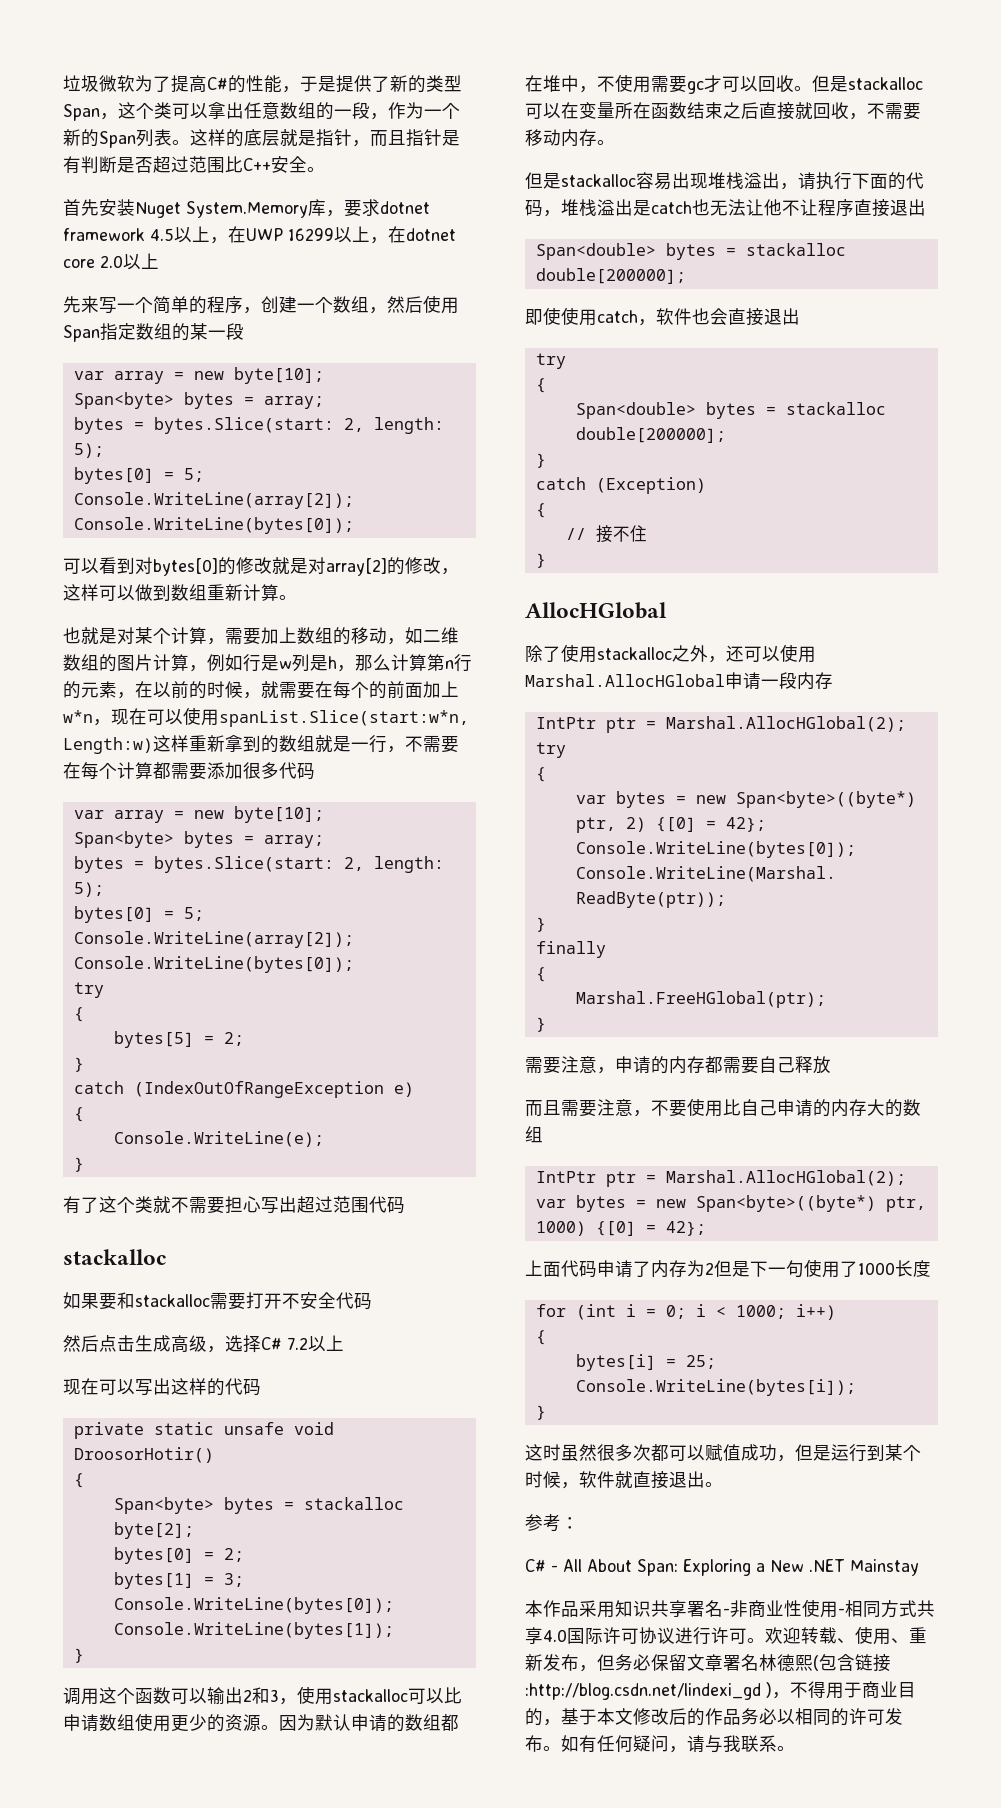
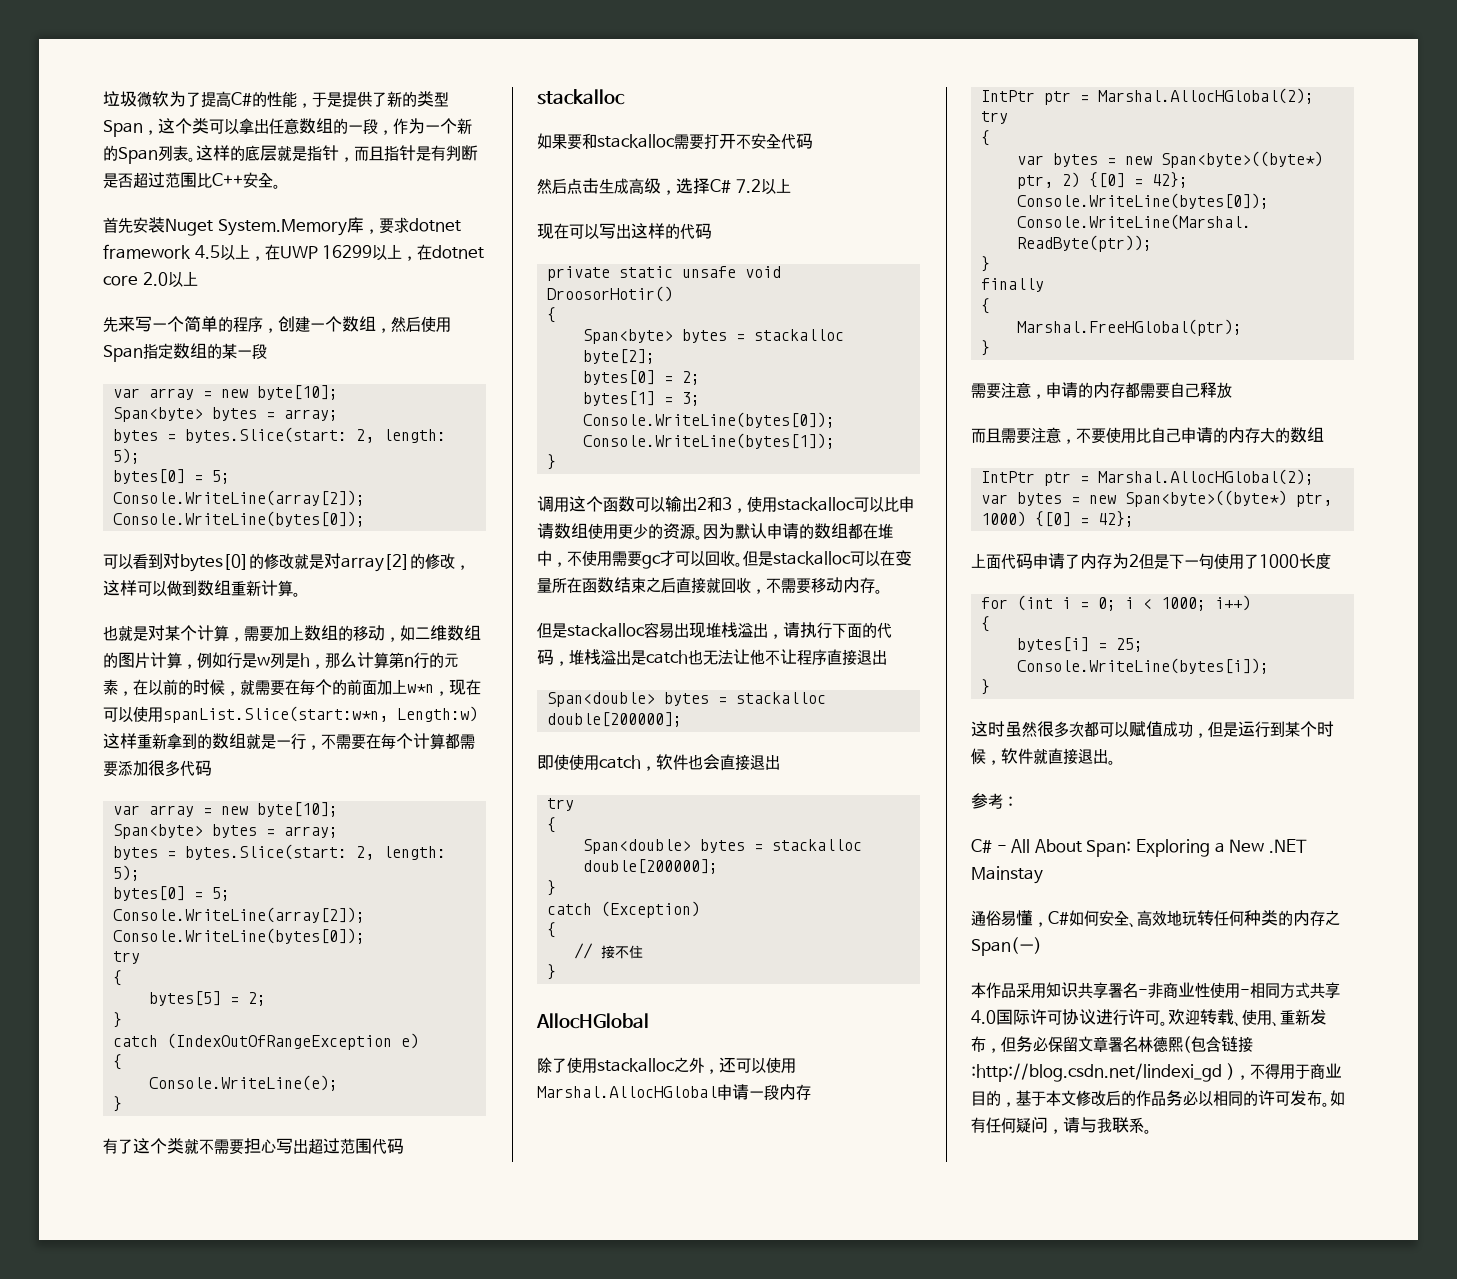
+ 通俗易懂，C#如何安全、高效地玩转任何种类的内存之Span(一)

